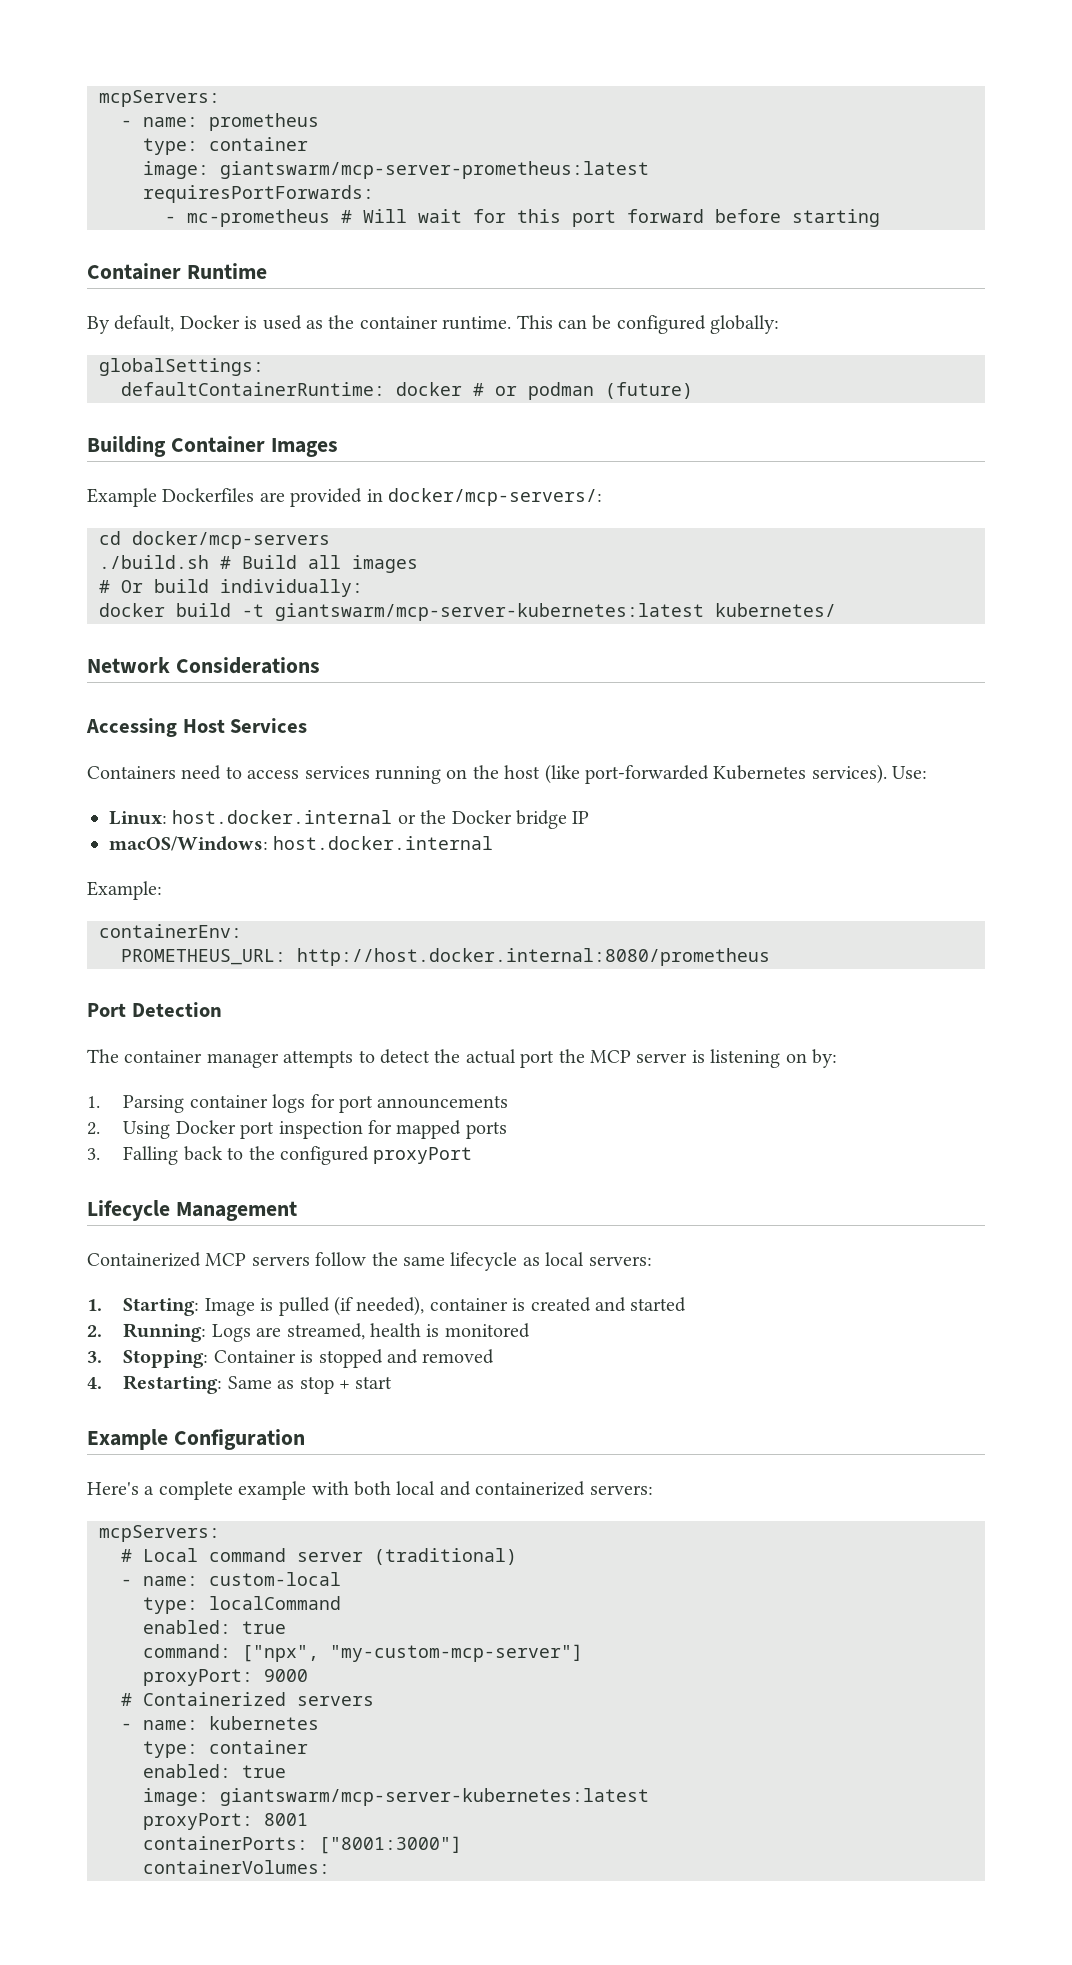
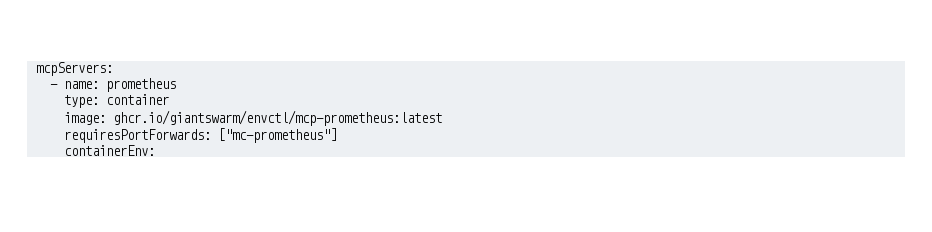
- image: giantswarm/mcp-server-prometheus:latest
+ image: ghcr.io/giantswarm/envctl/mcp-prometheus:latest
- requiresPortForwards:
- - mc-prometheus # Will wait for this port forward before starting
- Container Runtime
- By default, Docker is used as the container runtime. This can be configured globally:
- globalSettings:
- defaultContainerRuntime: docker # or podman (future)
- Building Container Images
- Example Dockerfiles are provided in docker/mcp-servers/:
- cd docker/mcp-servers
- ./build.sh # Build all images
- # Or build individually:
- docker build -t giantswarm/mcp-server-kubernetes:latest kubernetes/
- Network Considerations
- Accessing Host Services
- Containers need to access services running on the host (like port-forwarded Kubernetes services). Use:
- Linux: host.docker.internal or the Docker bridge IP
- macOS/Windows: host.docker.internal
- Example:
+ requiresPortForwards: ["mc-prometheus"]
  containerEnv:
- PROMETHEUS_URL: http://host.docker.internal:8080/prometheus
- Port Detection
- The container manager attempts to detect the actual port the MCP server is listening on by:
- 1. Parsing container logs for port announcements
- 2. Using Docker port inspection for mapped ports
- 3. Falling back to the configured proxyPort
- Lifecycle Management
- Containerized MCP servers follow the same lifecycle as local servers:
- 1. Starting: Image is pulled (if needed), container is created and started
- 2. Running: Logs are streamed, health is monitored
- 3. Stopping: Container is stopped and removed
- 4. Restarting: Same as stop + start
- Example Configuration
- Here's a complete example with both local and containerized servers:
- mcpServers:
- # Local command server (traditional)
- - name: custom-local
- type: localCommand
- enabled: true
- command: ["npx", "my-custom-mcp-server"]
- proxyPort: 9000
- # Containerized servers
- - name: kubernetes
- type: container
- enabled: true
- image: giantswarm/mcp-server-kubernetes:latest
- proxyPort: 8001
- containerPorts: ["8001:3000"]
- containerVolumes:

